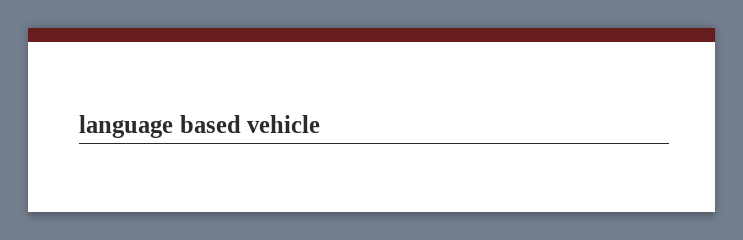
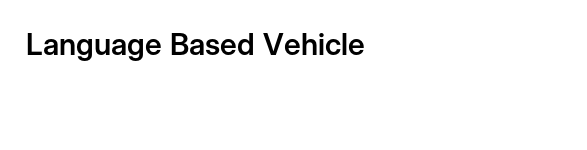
- language based vehicle
+ Language Based Vehicle

